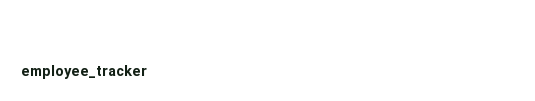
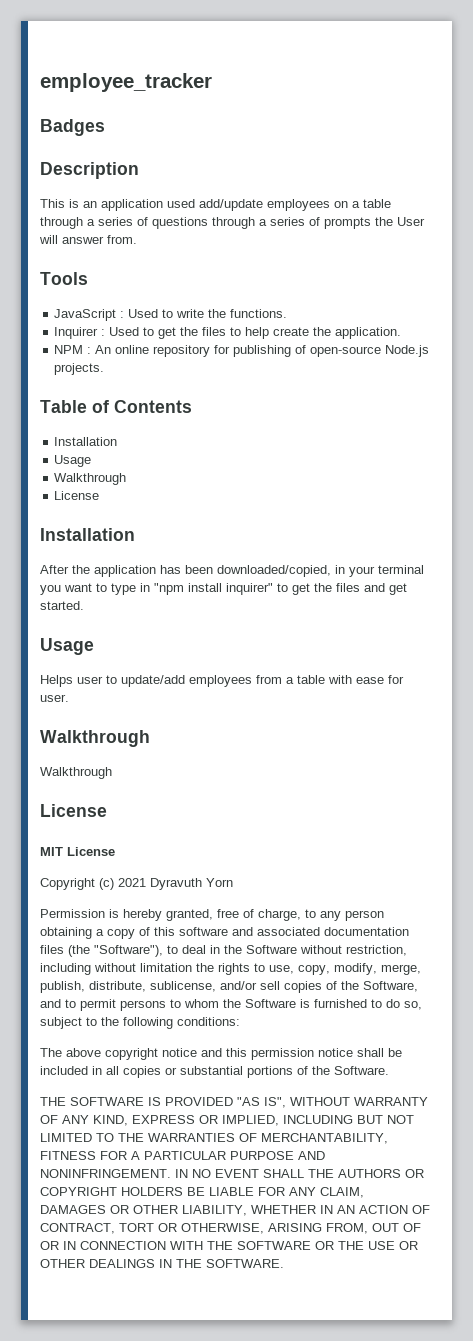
+ Badges
+ Description
+ This is an application used add/update employees on a table through a series of questions through a series of prompts the User will answer from.
+ Tools
+ JavaScript : Used to write the functions.
+ Inquirer : Used to get the files to help create the application.
+ NPM : An online repository for publishing of open-source Node.js projects.
+ Table of Contents
+ Installation
+ Usage
+ Walkthrough
+ License
+ Installation
+ After the application has been downloaded/copied, in your terminal you want to type in "npm install inquirer" to get the files and get started.
+ Usage
+ Helps user to update/add employees from a table with ease for user.
+ Walkthrough
+ Walkthrough
+ License
+ MIT License
+ Copyright (c) 2021 Dyravuth Yorn
+ Permission is hereby granted, free of charge, to any person obtaining a copy of this software and associated documentation files (the "Software"), to deal in the Software without restriction, including without limitation the rights to use, copy, modify, merge, publish, distribute, sublicense, and/or sell copies of the Software, and to permit persons to whom the Software is furnished to do so, subject to the following conditions:
+ The above copyright notice and this permission notice shall be included in all copies or substantial portions of the Software.
+ THE SOFTWARE IS PROVIDED "AS IS", WITHOUT WARRANTY OF ANY KIND, EXPRESS OR IMPLIED, INCLUDING BUT NOT LIMITED TO THE WARRANTIES OF MERCHANTABILITY, FITNESS FOR A PARTICULAR PURPOSE AND NONINFRINGEMENT. IN NO EVENT SHALL THE AUTHORS OR COPYRIGHT HOLDERS BE LIABLE FOR ANY CLAIM, DAMAGES OR OTHER LIABILITY, WHETHER IN AN ACTION OF CONTRACT, TORT OR OTHERWISE, ARISING FROM, OUT OF OR IN CONNECTION WITH THE SOFTWARE OR THE USE OR OTHER DEALINGS IN THE SOFTWARE.

